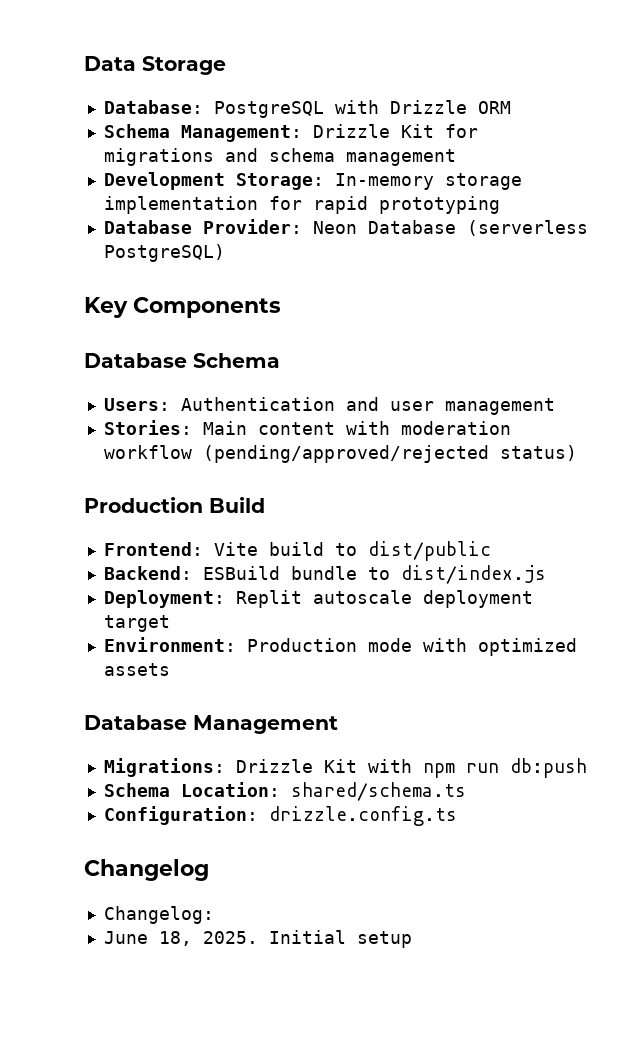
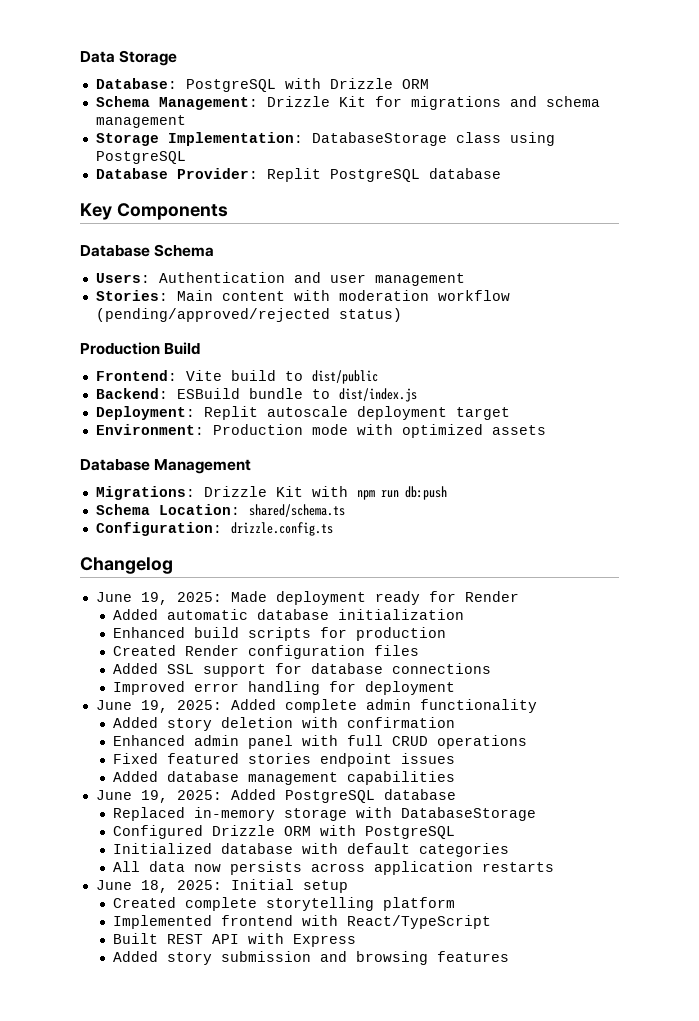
- Development Storage: In-memory storage implementation for rapid prototyping
- Database Provider: Neon Database (serverless PostgreSQL)
+ Storage Implementation: DatabaseStorage class using PostgreSQL
+ Database Provider: Replit PostgreSQL database
- Changelog:
+ June 19, 2025: Made deployment ready for Render
+ Added automatic database initialization
+ Enhanced build scripts for production
+ Created Render configuration files
+ Added SSL support for database connections
+ Improved error handling for deployment
+ June 19, 2025: Added complete admin functionality
+ Added story deletion with confirmation
+ Enhanced admin panel with full CRUD operations
+ Fixed featured stories endpoint issues
+ Added database management capabilities
+ June 19, 2025: Added PostgreSQL database
+ Replaced in-memory storage with DatabaseStorage
+ Configured Drizzle ORM with PostgreSQL
+ Initialized database with default categories
+ All data now persists across application restarts
- June 18, 2025. Initial setup
+ June 18, 2025: Initial setup
+ Created complete storytelling platform
+ Implemented frontend with React/TypeScript
+ Built REST API with Express
+ Added story submission and browsing features

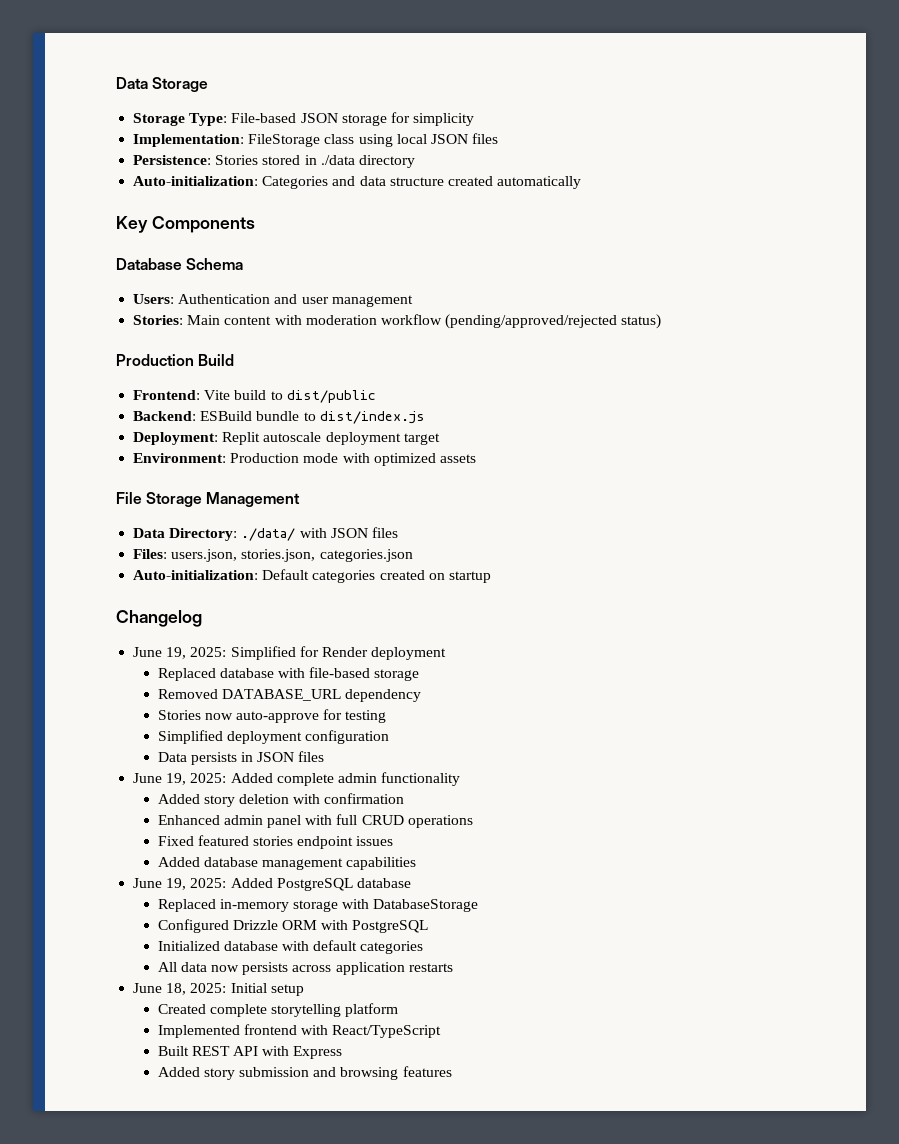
- Database: PostgreSQL with Drizzle ORM
- Schema Management: Drizzle Kit for migrations and schema management
- Storage Implementation: DatabaseStorage class using PostgreSQL
- Database Provider: Replit PostgreSQL database
+ Storage Type: File-based JSON storage for simplicity
+ Implementation: FileStorage class using local JSON files
+ Persistence: Stories stored in ./data directory
+ Auto-initialization: Categories and data structure created automatically
- Database Management
+ File Storage Management
- Migrations: Drizzle Kit with npm run db:push
- Schema Location: shared/schema.ts
- Configuration: drizzle.config.ts
+ Data Directory: ./data/ with JSON files
+ Files: users.json, stories.json, categories.json
+ Auto-initialization: Default categories created on startup
- June 19, 2025: Made deployment ready for Render
- Added automatic database initialization
- Enhanced build scripts for production
- Created Render configuration files
- Added SSL support for database connections
- Improved error handling for deployment
+ June 19, 2025: Simplified for Render deployment
+ Replaced database with file-based storage
+ Removed DATABASE_URL dependency
+ Stories now auto-approve for testing
+ Simplified deployment configuration
+ Data persists in JSON files

